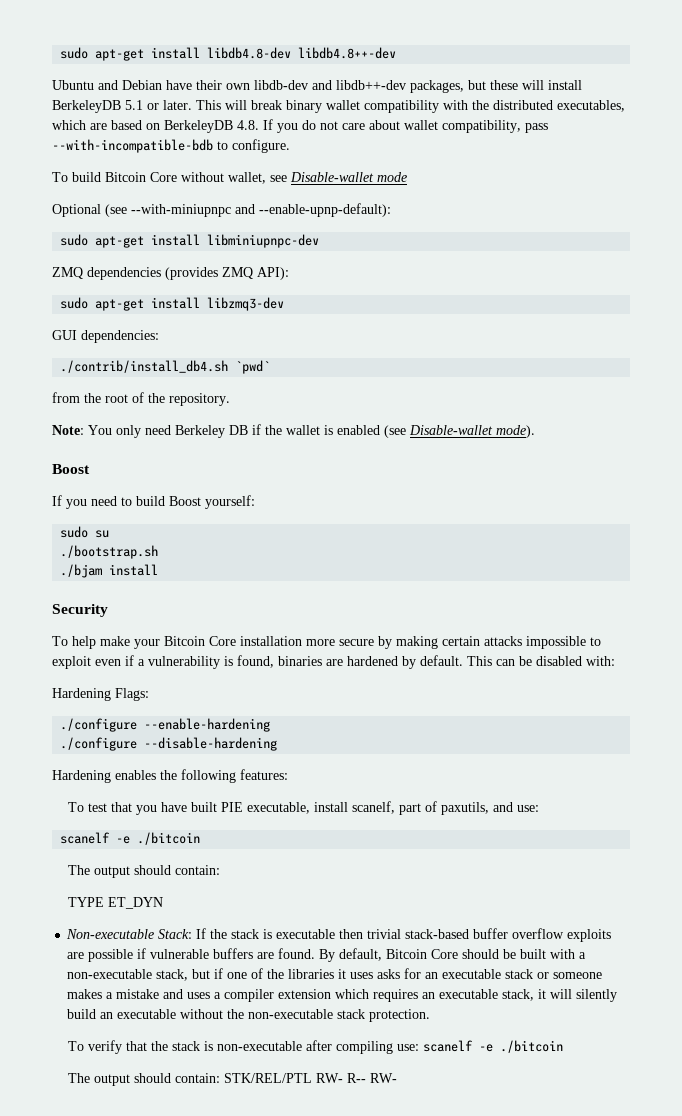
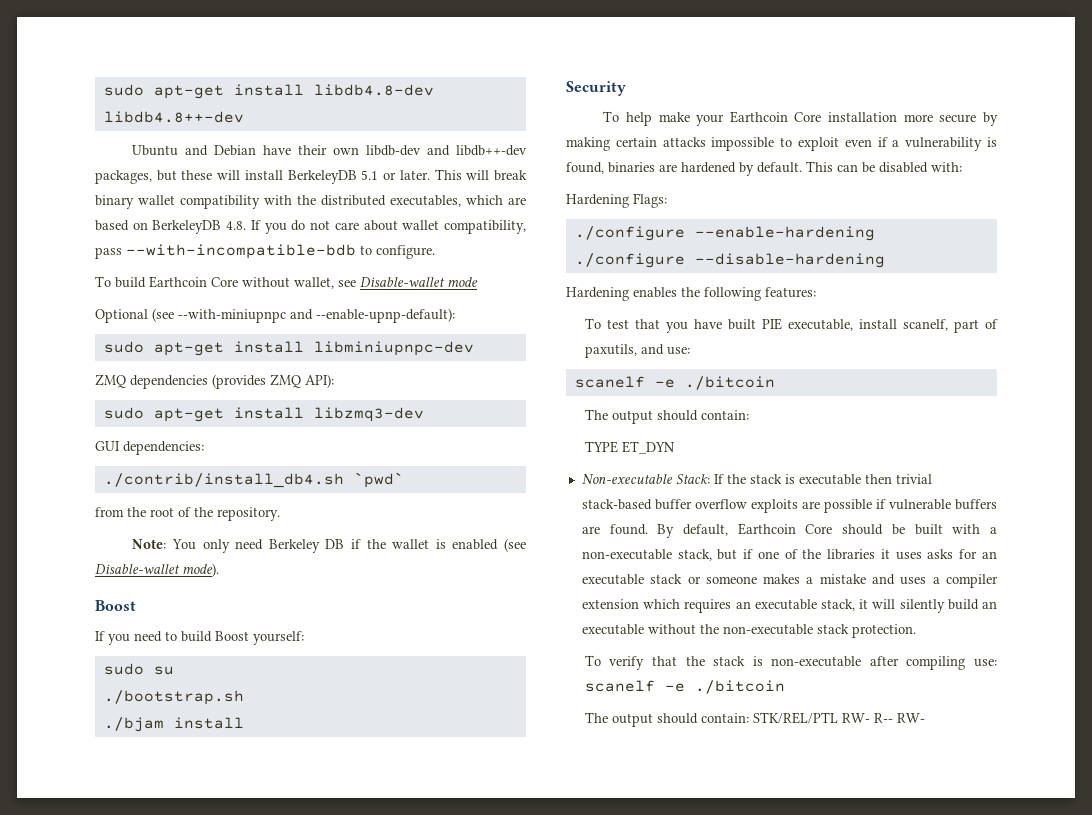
- To build Bitcoin Core without wallet, see Disable-wallet mode
+ To build Earthcoin Core without wallet, see Disable-wallet mode
- To help make your Bitcoin Core installation more secure by making certain attacks impossible to exploit even if a vulnerability is found, binaries are hardened by default.
+ To help make your Earthcoin Core installation more secure by making certain attacks impossible to exploit even if a vulnerability is found, binaries are hardened by default.
- By default, Bitcoin Core should be built with a non-executable stack, but if one of the libraries it uses asks for an executable stack or someone makes a mistake and uses a compiler extension which requires an executable stack, it will silently build an executable without the non-executable stack protection.
+ By default, Earthcoin Core should be built with a non-executable stack, but if one of the libraries it uses asks for an executable stack or someone makes a mistake and uses a compiler extension which requires an executable stack, it will silently build an executable without the non-executable stack protection.

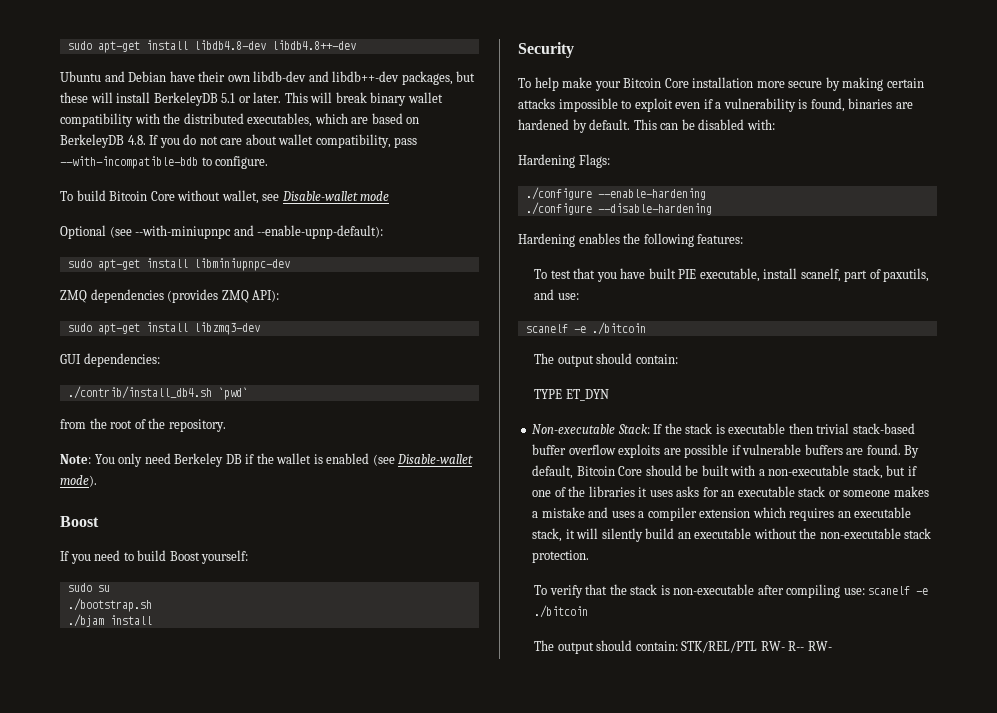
- To build Earthcoin Core without wallet, see Disable-wallet mode
+ To build Bitcoin Core without wallet, see Disable-wallet mode
- To help make your Earthcoin Core installation more secure by making certain attacks impossible to exploit even if a vulnerability is found, binaries are hardened by default.
+ To help make your Bitcoin Core installation more secure by making certain attacks impossible to exploit even if a vulnerability is found, binaries are hardened by default.
- By default, Earthcoin Core should be built with a non-executable stack, but if one of the libraries it uses asks for an executable stack or someone makes a mistake and uses a compiler extension which requires an executable stack, it will silently build an executable without the non-executable stack protection.
+ By default, Bitcoin Core should be built with a non-executable stack, but if one of the libraries it uses asks for an executable stack or someone makes a mistake and uses a compiler extension which requires an executable stack, it will silently build an executable without the non-executable stack protection.

